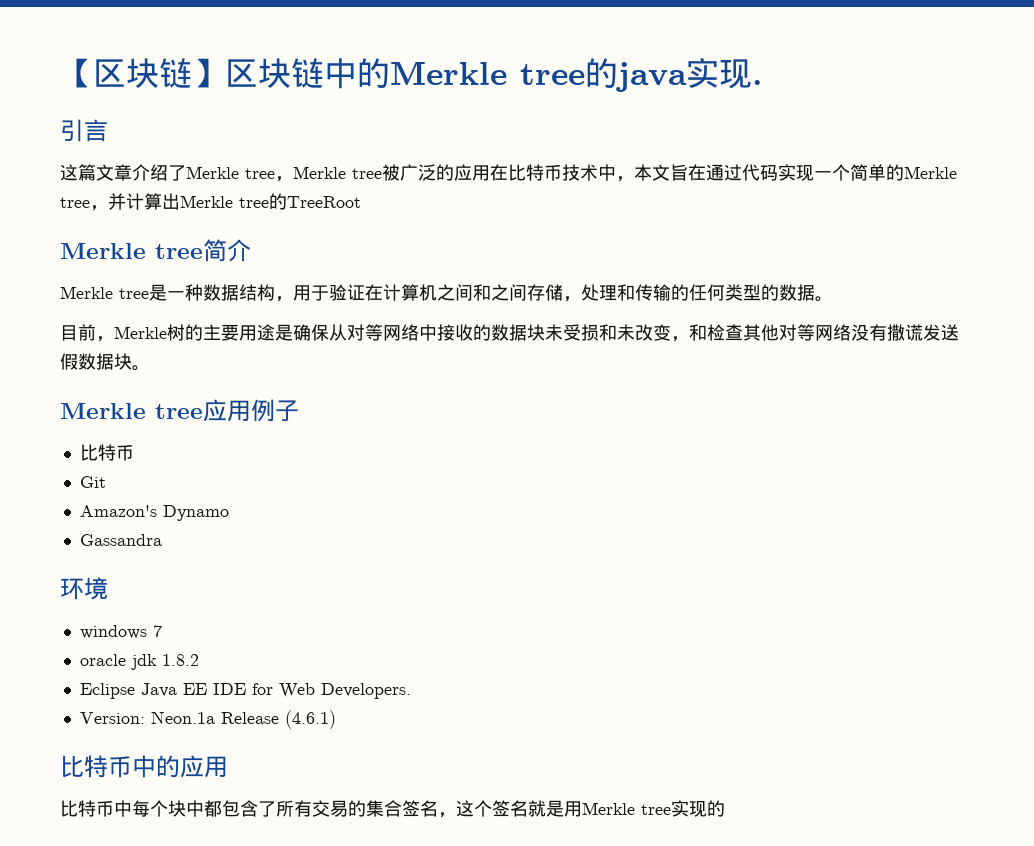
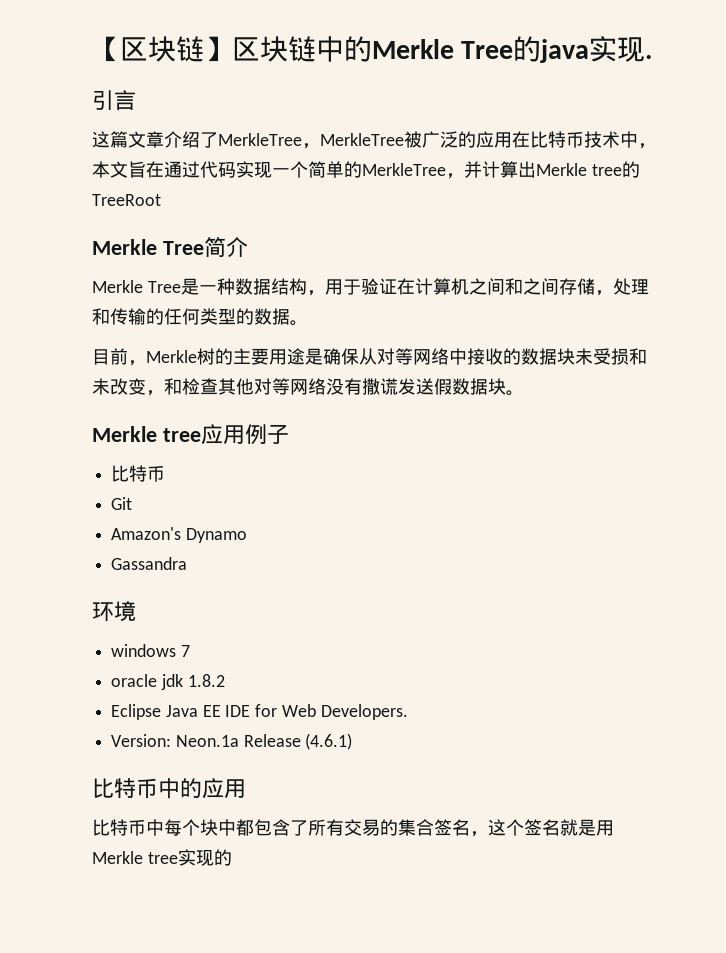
- 【区块链】区块链中的Merkle tree的java实现.
+ 【区块链】区块链中的Merkle Tree的java实现.
- 这篇文章介绍了Merkle tree，Merkle tree被广泛的应用在比特币技术中，本文旨在通过代码实现一个简单的Merkle tree，并计算出Merkle tree的TreeRoot
+ 这篇文章介绍了MerkleTree，MerkleTree被广泛的应用在比特币技术中，本文旨在通过代码实现一个简单的MerkleTree，并计算出Merkle tree的TreeRoot
- Merkle tree简介
+ Merkle Tree简介
- Merkle tree是一种数据结构，用于验证在计算机之间和之间存储，处理和传输的任何类型的数据。
+ Merkle Tree是一种数据结构，用于验证在计算机之间和之间存储，处理和传输的任何类型的数据。

